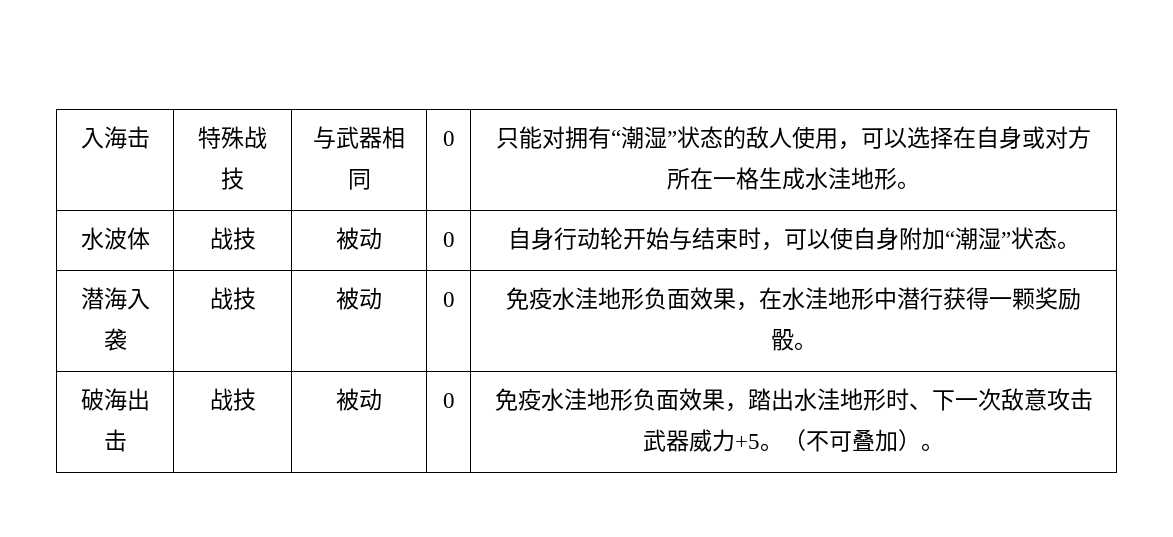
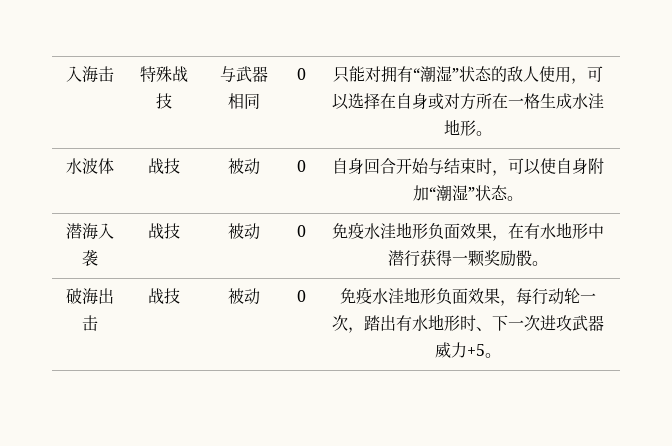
- 水波体 | 战技 | 被动 | 0 | 自身行动轮开始与结束时，可以使自身附加“潮湿”状态。
+ 水波体 | 战技 | 被动 | 0 | 自身回合开始与结束时，可以使自身附加“潮湿”状态。
- 潜海入袭 | 战技 | 被动 | 0 | 免疫水洼地形负面效果，在水洼地形中潜行获得一颗奖励骰。
+ 潜海入袭 | 战技 | 被动 | 0 | 免疫水洼地形负面效果，在有水地形中潜行获得一颗奖励骰。
- 破海出击 | 战技 | 被动 | 0 | 免疫水洼地形负面效果，踏出水洼地形时、下一次敌意攻击武器威力+5。（不可叠加）。
+ 破海出击 | 战技 | 被动 | 0 | 免疫水洼地形负面效果，每行动轮一次，踏出有水地形时、下一次进攻武器威力+5。

